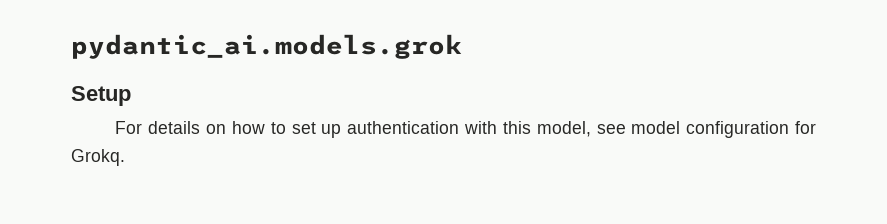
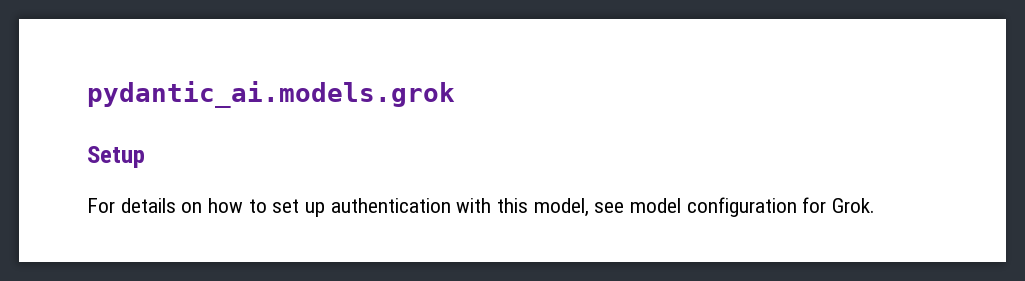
- For details on how to set up authentication with this model, see model configuration for Grokq.
+ For details on how to set up authentication with this model, see model configuration for Grok.

